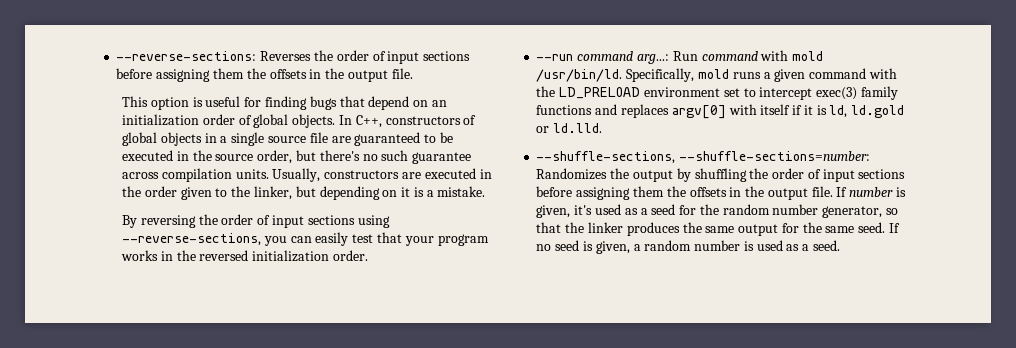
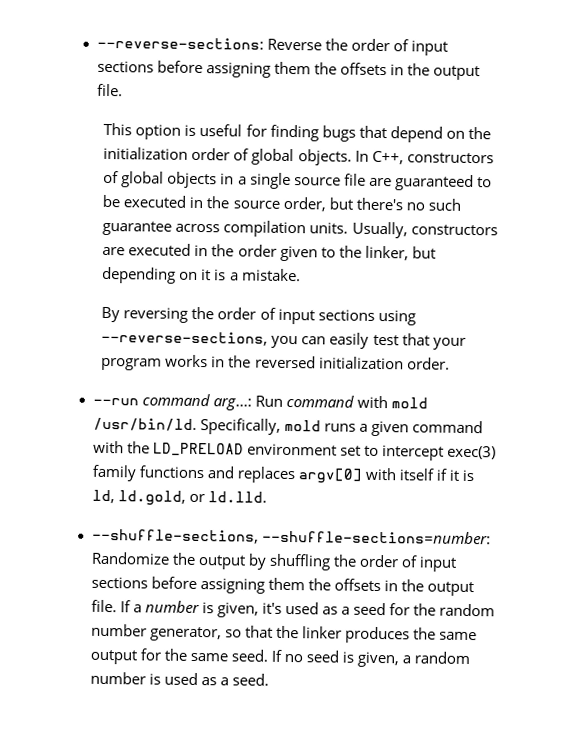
- --reverse-sections: Reverses the order of input sections before assigning them the offsets in the output file.
+ --reverse-sections: Reverse the order of input sections before assigning them the offsets in the output file.
- This option is useful for finding bugs that depend on an initialization order of global objects.
+ This option is useful for finding bugs that depend on the initialization order of global objects.
- Specifically, mold runs a given command with the LD_PRELOAD environment set to intercept exec(3) family functions and replaces argv[0] with itself if it is ld, ld.gold or ld.lld.
+ Specifically, mold runs a given command with the LD_PRELOAD environment set to intercept exec(3) family functions and replaces argv[0] with itself if it is ld, ld.gold, or ld.lld.
- --shuffle-sections, --shuffle-sections=number: Randomizes the output by shuffling the order of input sections before assigning them the offsets in the output file.
+ --shuffle-sections, --shuffle-sections=number: Randomize the output by shuffling the order of input sections before assigning them the offsets in the output file.
- If number is given, it's used as a seed for the random number generator, so that the linker produces the same output for the same seed.
+ If a number is given, it's used as a seed for the random number generator, so that the linker produces the same output for the same seed.

